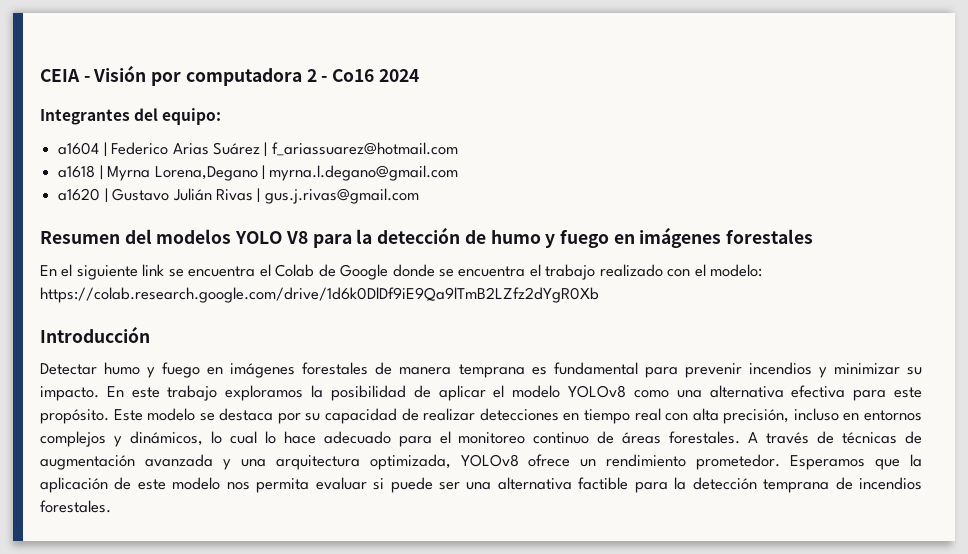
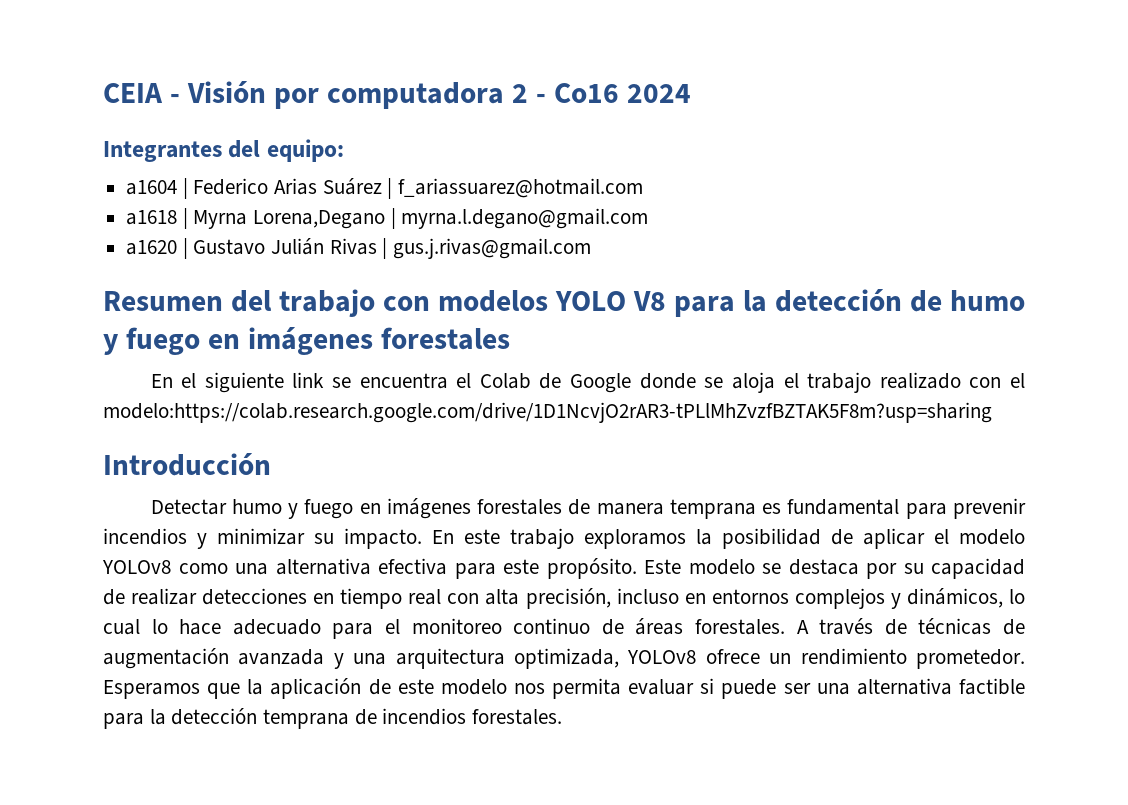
- Resumen del modelos YOLO V8 para la detección de humo y fuego en imágenes forestales
+ Resumen del trabajo con modelos YOLO V8 para la detección de humo y fuego en imágenes forestales
- En el siguiente link se encuentra el Colab de Google donde se encuentra el trabajo realizado con el modelo: https://colab.research.google.com/drive/1d6k0DlDf9iE9Qa9lTmB2LZfz2dYgR0Xb
+ En el siguiente link se encuentra el Colab de Google donde se aloja el trabajo realizado con el modelo:https://colab.research.google.com/drive/1D1NcvjO2rAR3-tPLlMhZvzfBZTAK5F8m?usp=sharing

